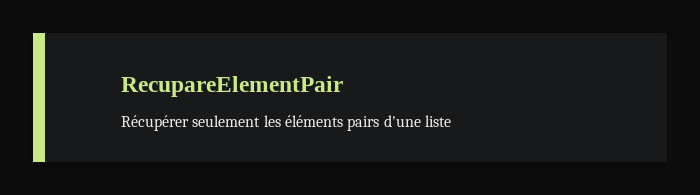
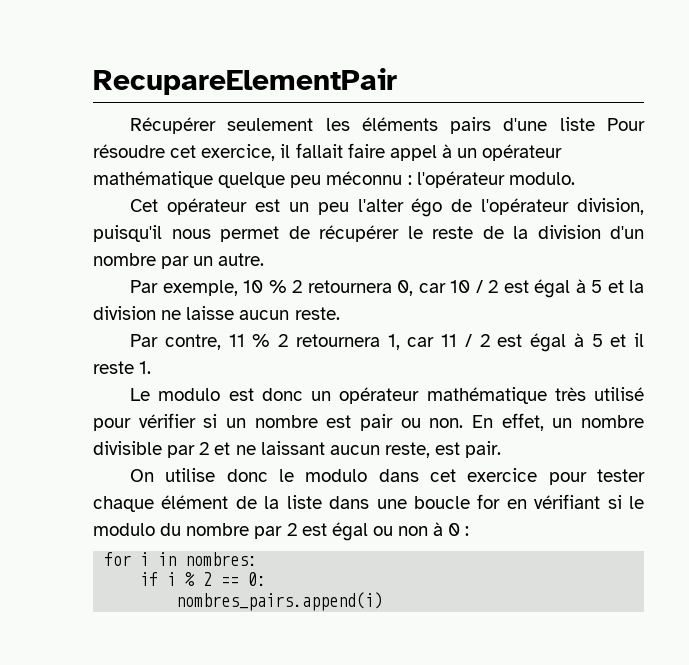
- Récupérer seulement les éléments pairs d'une liste
+ Récupérer seulement les éléments pairs d'une liste Pour résoudre cet exercice, il fallait faire appel à un opérateur mathématique quelque peu méconnu : l'opérateur modulo.
+ Cet opérateur est un peu l'alter égo de l'opérateur division, puisqu'il nous permet de récupérer le reste de la division d'un nombre par un autre.
+ Par exemple, 10 % 2 retournera 0, car 10 / 2 est égal à 5 et la division ne laisse aucun reste.
+ Par contre, 11 % 2 retournera 1, car 11 / 2 est égal à 5 et il reste 1.
+ Le modulo est donc un opérateur mathématique très utilisé pour vérifier si un nombre est pair ou non. En effet, un nombre divisible par 2 et ne laissant aucun reste, est pair.
+ On utilise donc le modulo dans cet exercice pour tester chaque élément de la liste dans une boucle for en vérifiant si le modulo du nombre par 2 est égal ou non à 0 :
+ for i in nombres:
+ if i % 2 == 0:
+ nombres_pairs.append(i)

